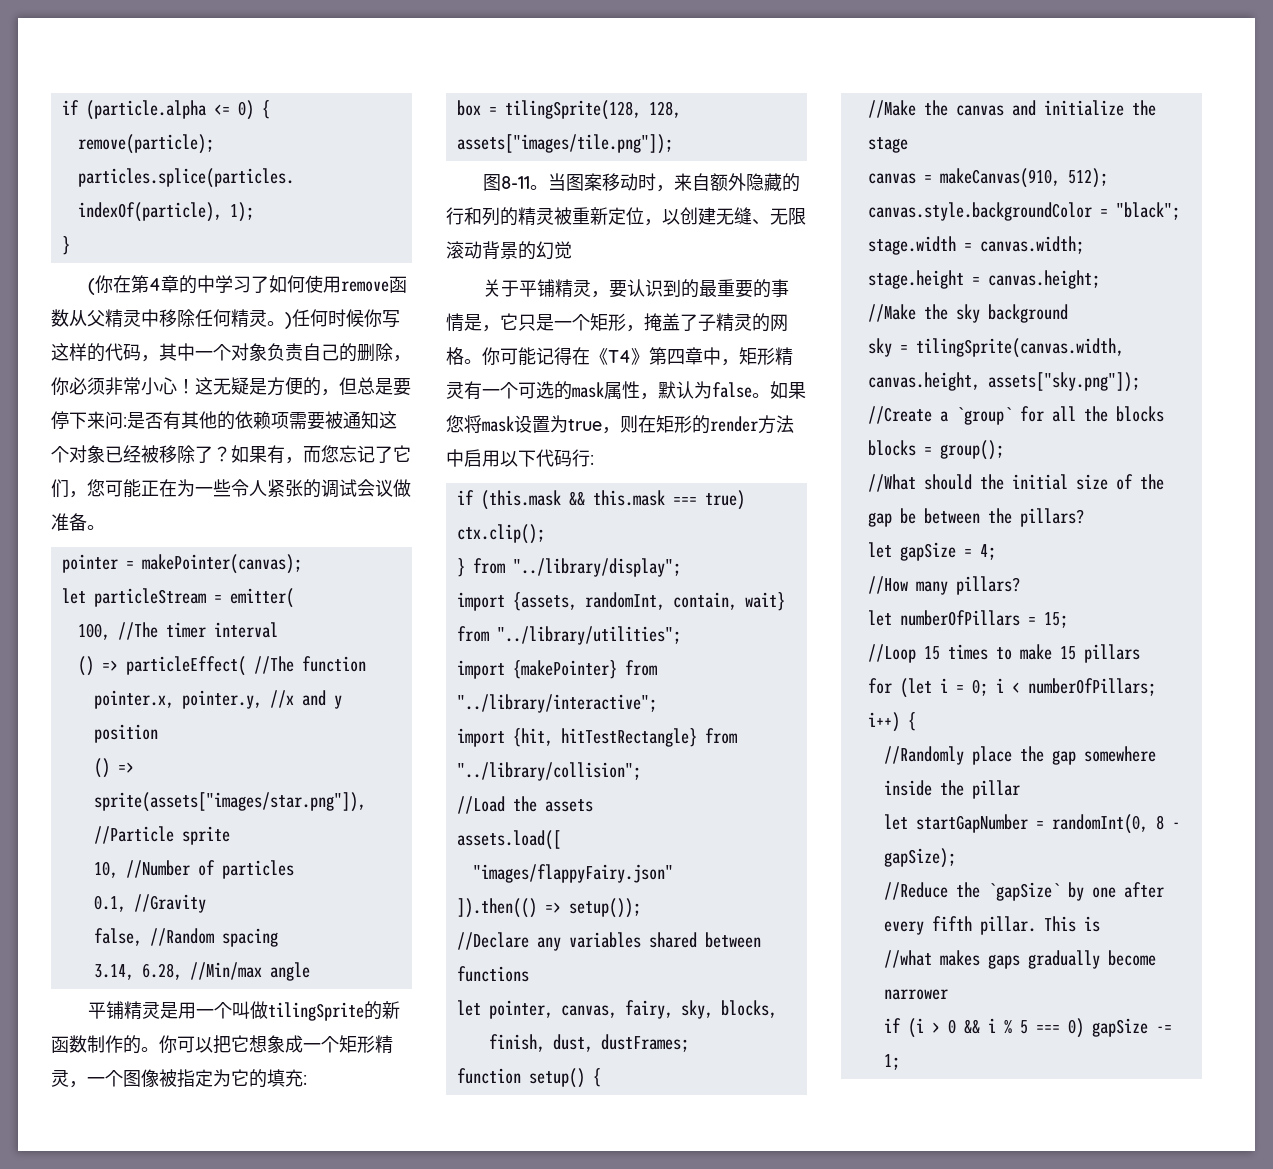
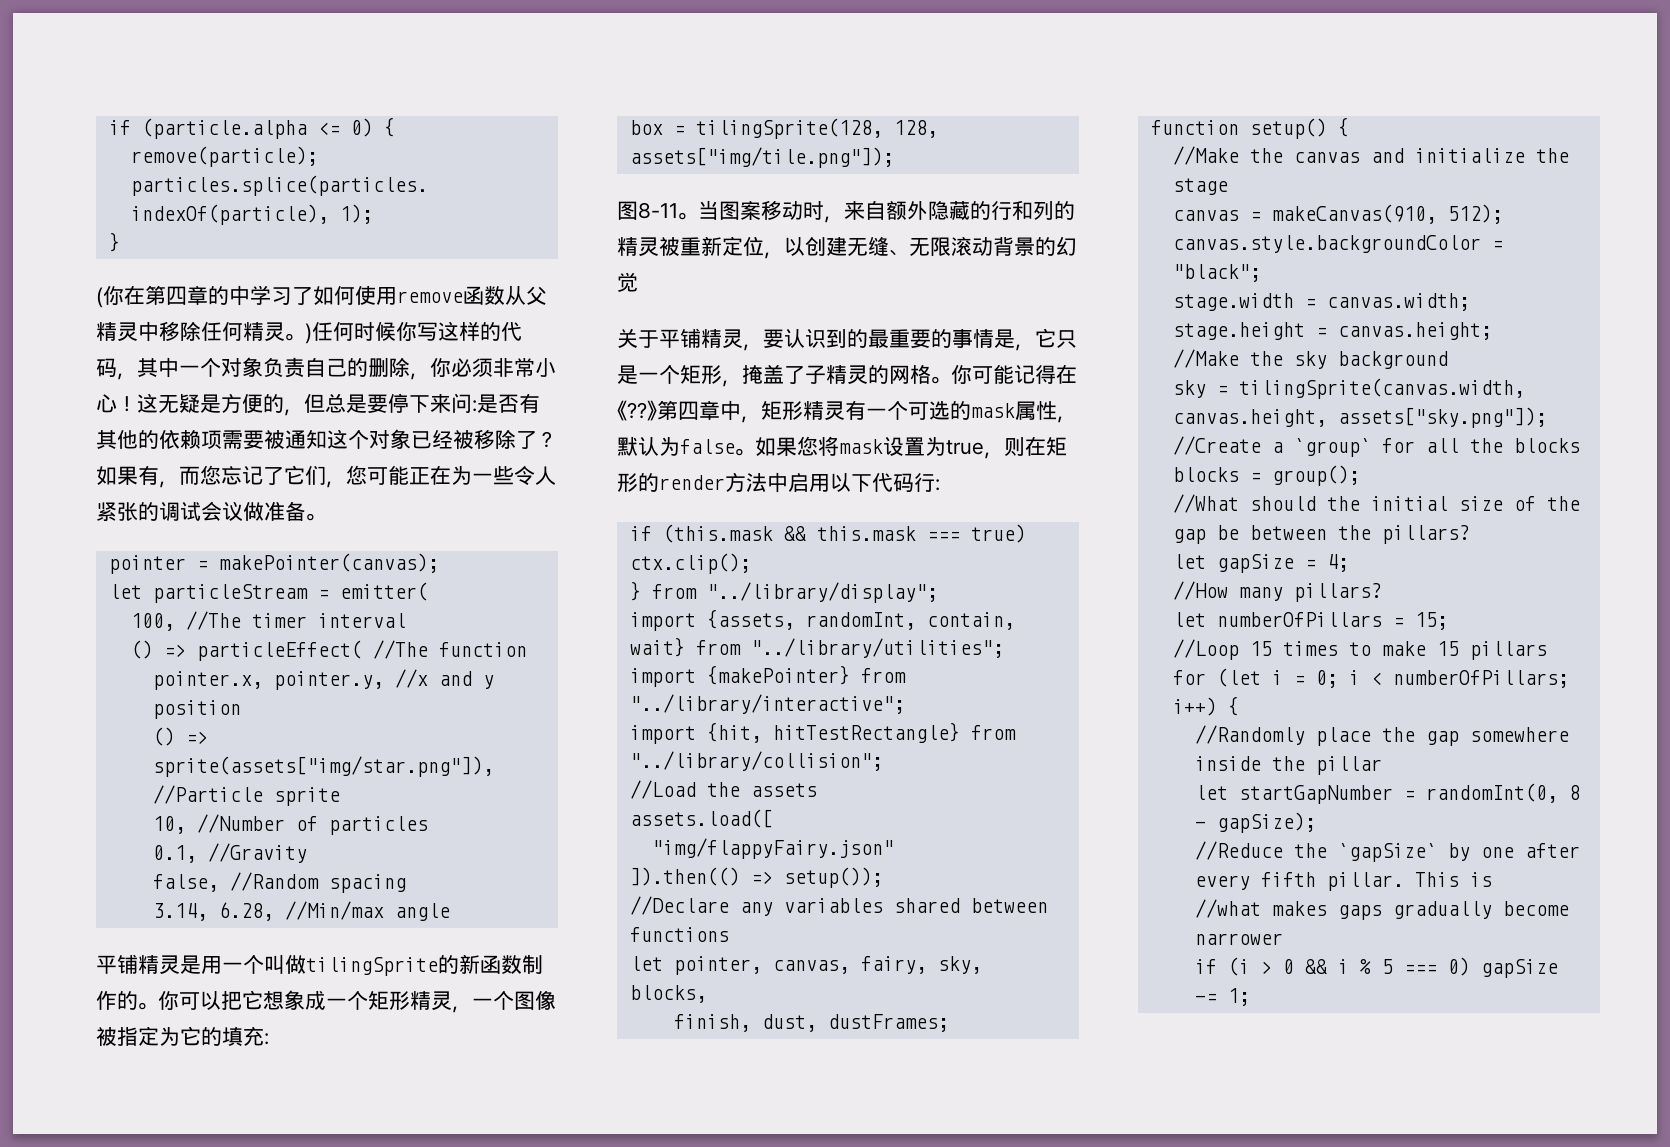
- (你在第4章的中学习了如何使用remove函数从父精灵中移除任何精灵。)任何时候你写这样的代码，其中一个对象负责自己的删除，你必须非常小心！
+ (你在第四章的中学习了如何使用remove函数从父精灵中移除任何精灵。)任何时候你写这样的代码，其中一个对象负责自己的删除，你必须非常小心！
- () => sprite(assets["images/star.png"]), //Particle sprite
+ () => sprite(assets["img/star.png"]), //Particle sprite
- box = tilingSprite(128, 128, assets["images/tile.png"]);
+ box = tilingSprite(128, 128, assets["img/tile.png"]);
- 你可能记得在《T4》第四章中，矩形精灵有一个可选的mask属性，默认为false。
+ 你可能记得在《??》第四章中，矩形精灵有一个可选的mask属性，默认为false。
- "images/flappyFairy.json"
+ "img/flappyFairy.json"

